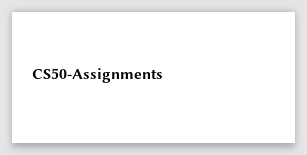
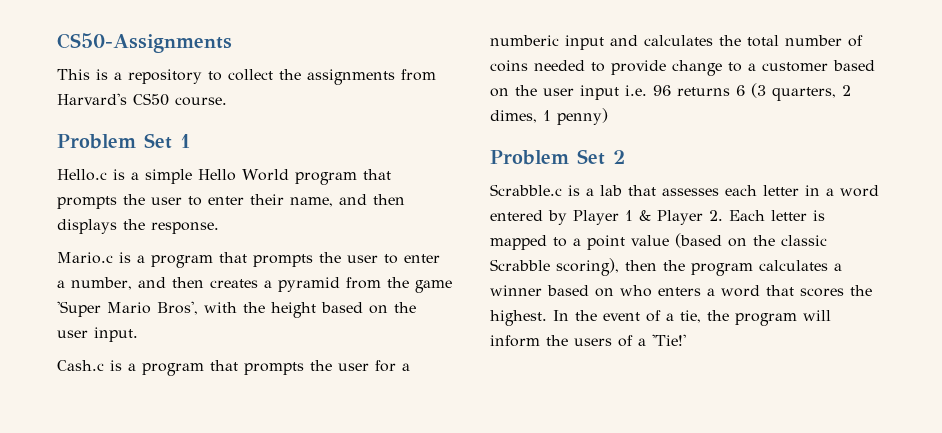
+ This is a repository to collect the assignments from Harvard's CS50 course.
+ Problem Set 1
+ Hello.c is a simple Hello World program that prompts the user to enter their name, and then displays the response.
+ Mario.c is a program that prompts the user to enter a number, and then creates a pyramid from the game 'Super Mario Bros', with the height based on the user input.
+ Cash.c is a program that prompts the user for a numberic input and calculates the total number of coins needed to provide change to a customer based on the user input i.e. 96 returns 6 (3 quarters, 2 dimes, 1 penny)
+ Problem Set 2
+ Scrabble.c is a lab that assesses each letter in a word entered by Player 1 & Player 2. Each letter is mapped to a point value (based on the classic Scrabble scoring), then the program calculates a winner based on who enters a word that scores the highest. In the event of a tie, the program will inform the users of a 'Tie!'

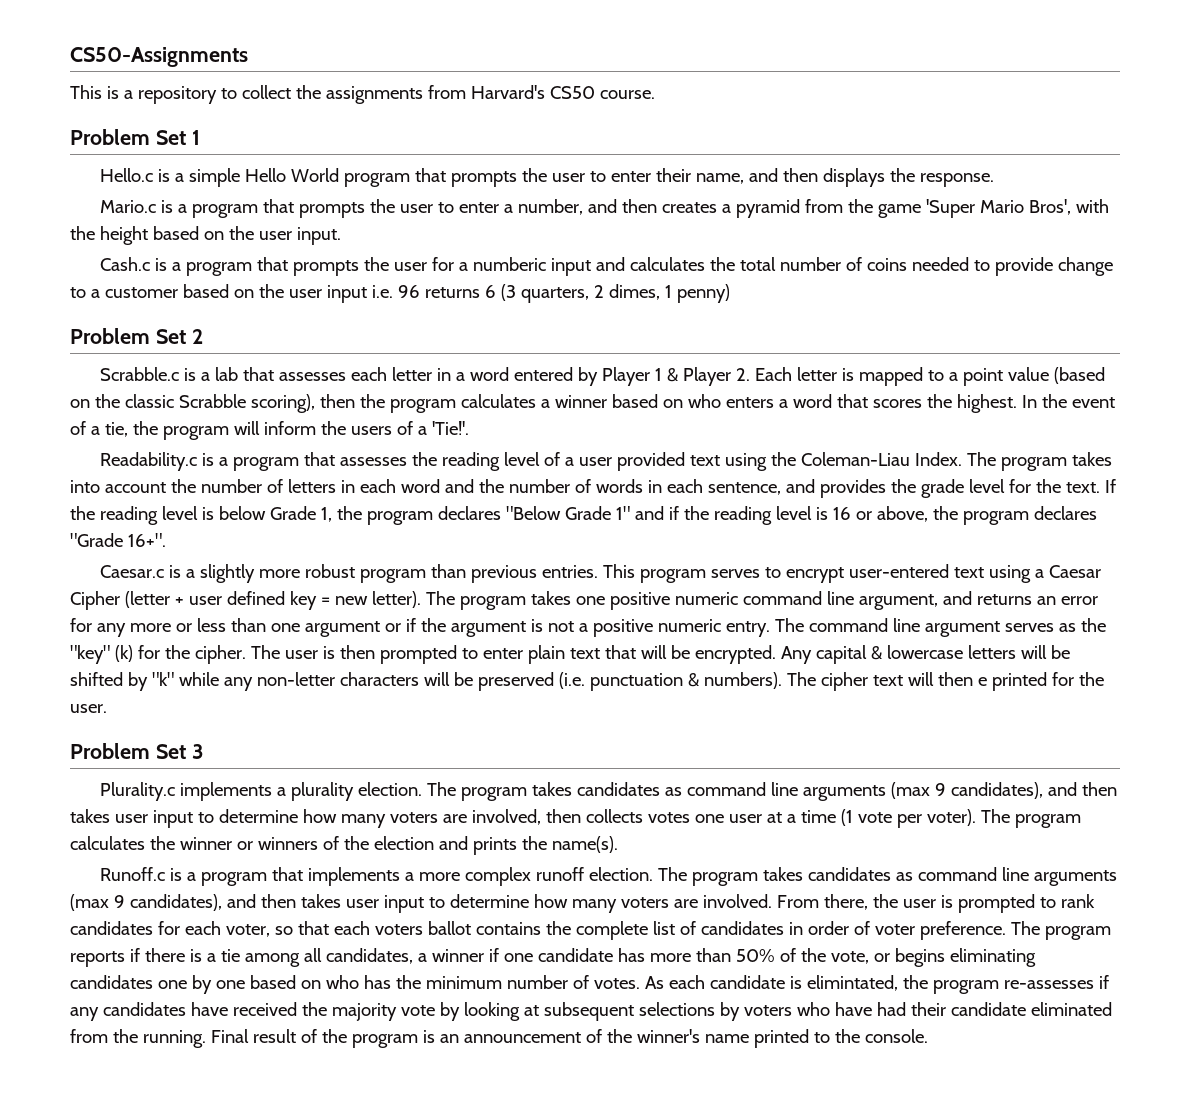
- In the event of a tie, the program will inform the users of a 'Tie!'
+ In the event of a tie, the program will inform the users of a 'Tie!'.
+ Readability.c is a program that assesses the reading level of a user provided text using the Coleman-Liau Index. The program takes into account the number of letters in each word and the number of words in each sentence, and provides the grade level for the text. If the reading level is below Grade 1, the program declares "Below Grade 1" and if the reading level is 16 or above, the program declares "Grade 16+".
+ Caesar.c is a slightly more robust program than previous entries. This program serves to encrypt user-entered text using a Caesar Cipher (letter + user defined key = new letter). The program takes one positive numeric command line argument, and returns an error for any more or less than one argument or if the argument is not a positive numeric entry. The command line argument serves as the "key" (k) for the cipher. The user is then prompted to enter plain text that will be encrypted. Any capital & lowercase letters will be shifted by "k" while any non-letter characters will be preserved (i.e. punctuation & numbers). The cipher text will then e printed for the user.
+ Problem Set 3
+ Plurality.c implements a plurality election. The program takes candidates as command line arguments (max 9 candidates), and then takes user input to determine how many voters are involved, then collects votes one user at a time (1 vote per voter). The program calculates the winner or winners of the election and prints the name(s).
+ Runoff.c is a program that implements a more complex runoff election. The program takes candidates as command line arguments (max 9 candidates), and then takes user input to determine how many voters are involved. From there, the user is prompted to rank candidates for each voter, so that each voters ballot contains the complete list of candidates in order of voter preference. The program reports if there is a tie among all candidates, a winner if one candidate has more than 50% of the vote, or begins eliminating candidates one by one based on who has the minimum number of votes. As each candidate is elimintated, the program re-assesses if any candidates have received the majority vote by looking at subsequent selections by voters who have had their candidate eliminated from the running. Final result of the program is an announcement of the winner's name printed to the console.

